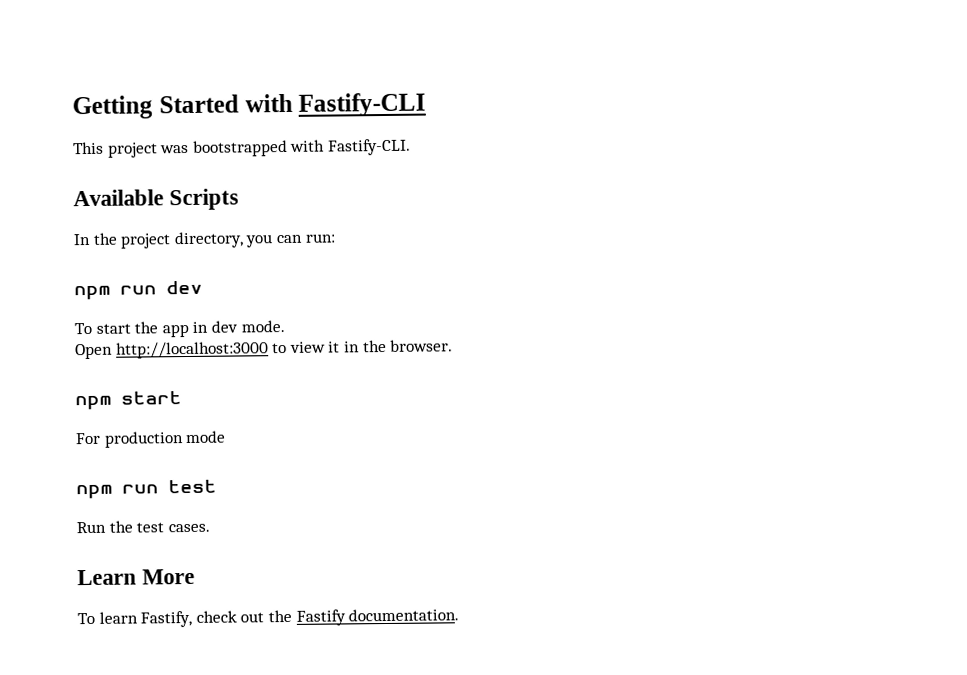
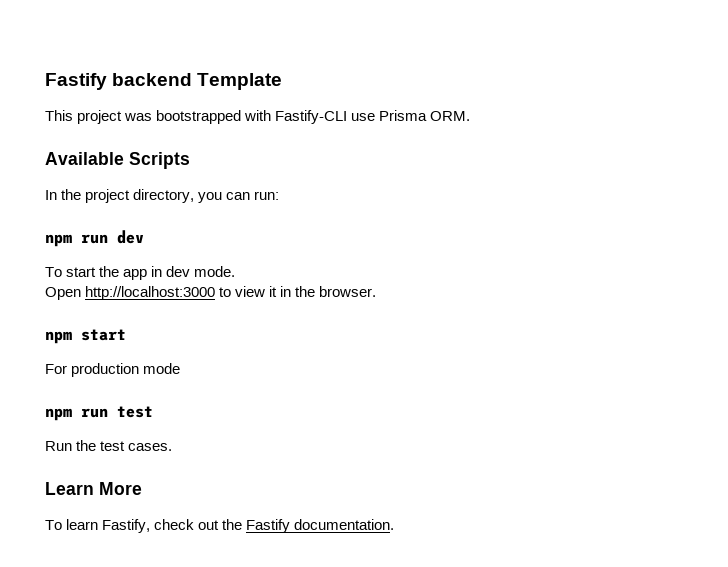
- Getting Started with Fastify-CLI
+ Fastify backend Template
- This project was bootstrapped with Fastify-CLI.
+ This project was bootstrapped with Fastify-CLI use Prisma ORM.

